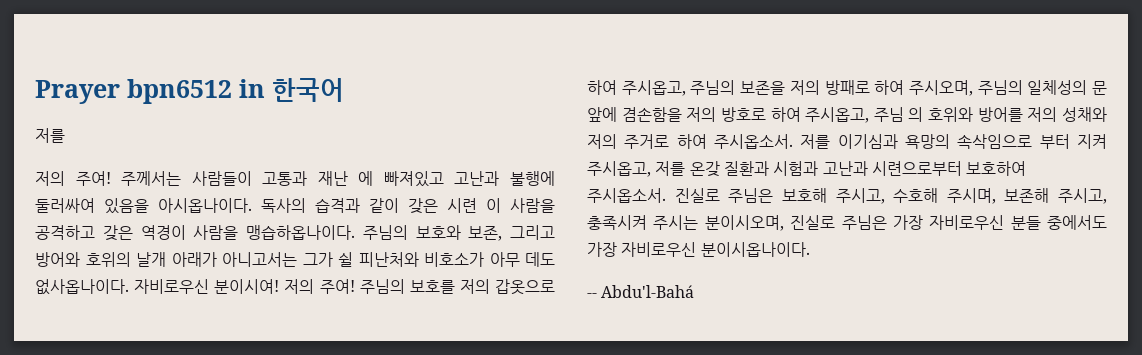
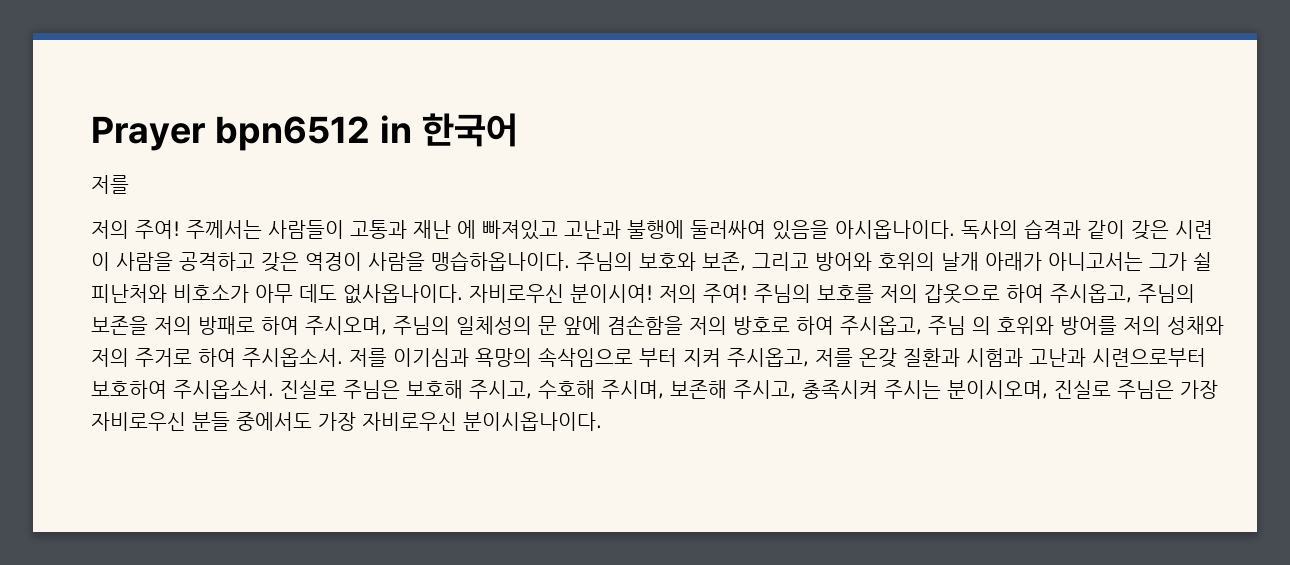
- -- Abdu'l-Bahá

